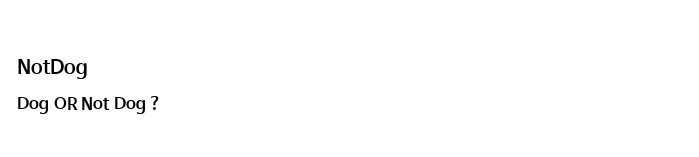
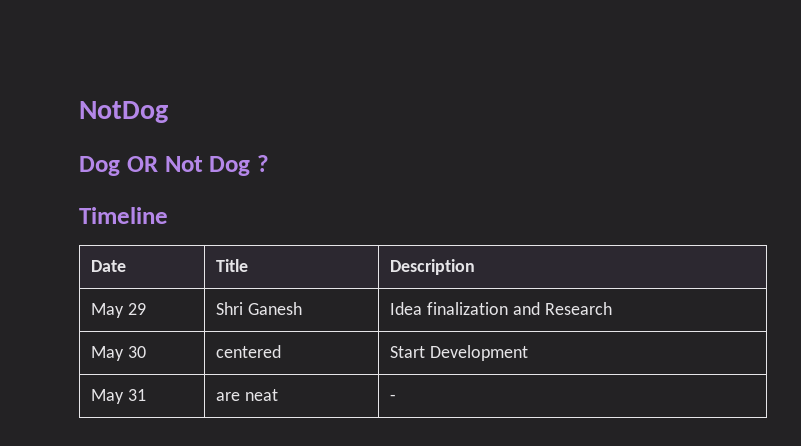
+ Timeline
+ Date | Title | Description
+ May 29 | Shri Ganesh | Idea finalization and Research
+ May 30 | centered | Start Development
+ May 31 | are neat | -

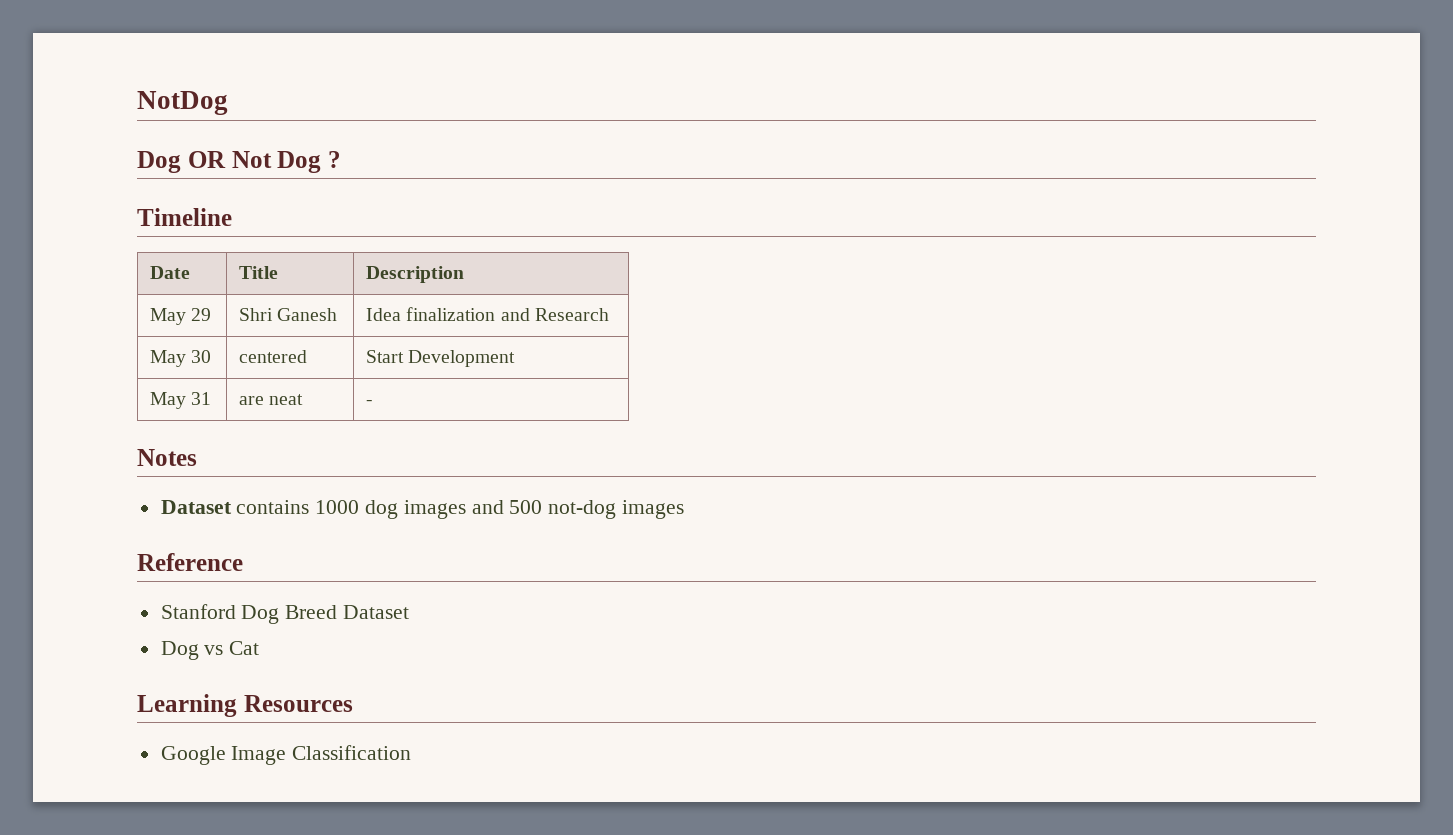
+ Notes
+ Dataset contains 1000 dog images and 500 not-dog images
+ Reference
+ Stanford Dog Breed Dataset
+ Dog vs Cat
+ Learning Resources
+ Google Image Classification

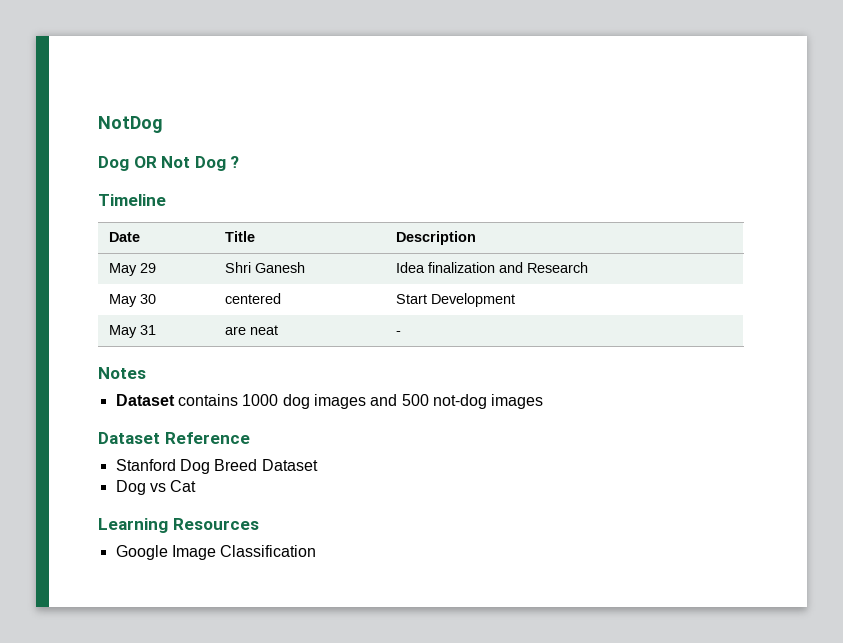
- Reference
+ Dataset Reference

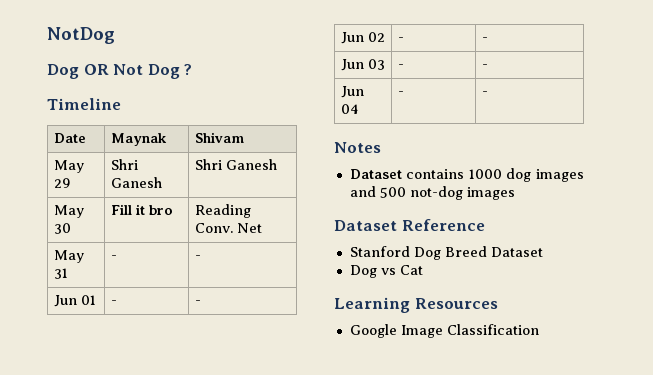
- Date | Title | Description
+ Date | Maynak | Shivam
- May 29 | Shri Ganesh | Idea finalization and Research
- May 30 | centered | Start Development
- May 31 | are neat | -
+ May 29 | Shri Ganesh | Shri Ganesh
+ May 30 | Fill it bro | Reading Conv. Net
+ May 31 | - | -
+ Jun 01 | - | -
+ Jun 02 | - | -
+ Jun 03 | - | -
+ Jun 04 | - | -

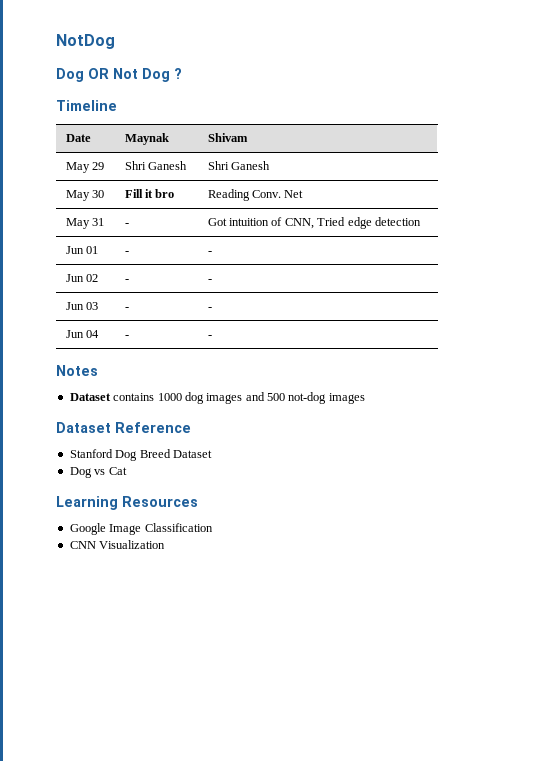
- May 31 | - | -
+ May 31 | - | Got intuition of CNN, Tried edge detection
+ CNN Visualization

